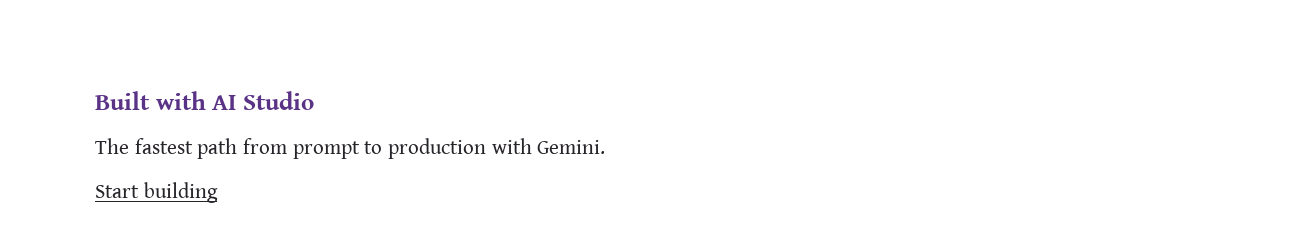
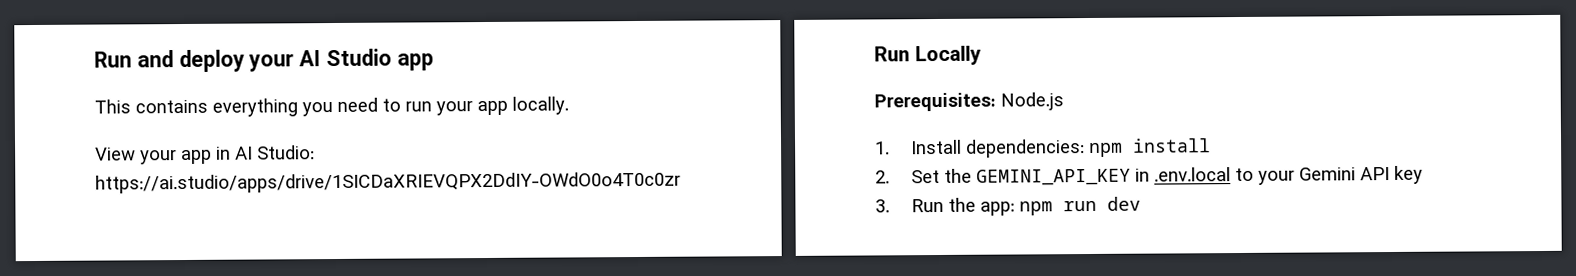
- Built with AI Studio
- The fastest path from prompt to production with Gemini.
- Start building
+ Run and deploy your AI Studio app
+ This contains everything you need to run your app locally.
+ View your app in AI Studio: https://ai.studio/apps/drive/1SICDaXRIEVQPX2DdIY-OWdO0o4T0c0zr
+ Run Locally
+ Prerequisites: Node.js
+ 1. Install dependencies: npm install
+ 2. Set the GEMINI_API_KEY in .env.local to your Gemini API key
+ 3. Run the app: npm run dev

